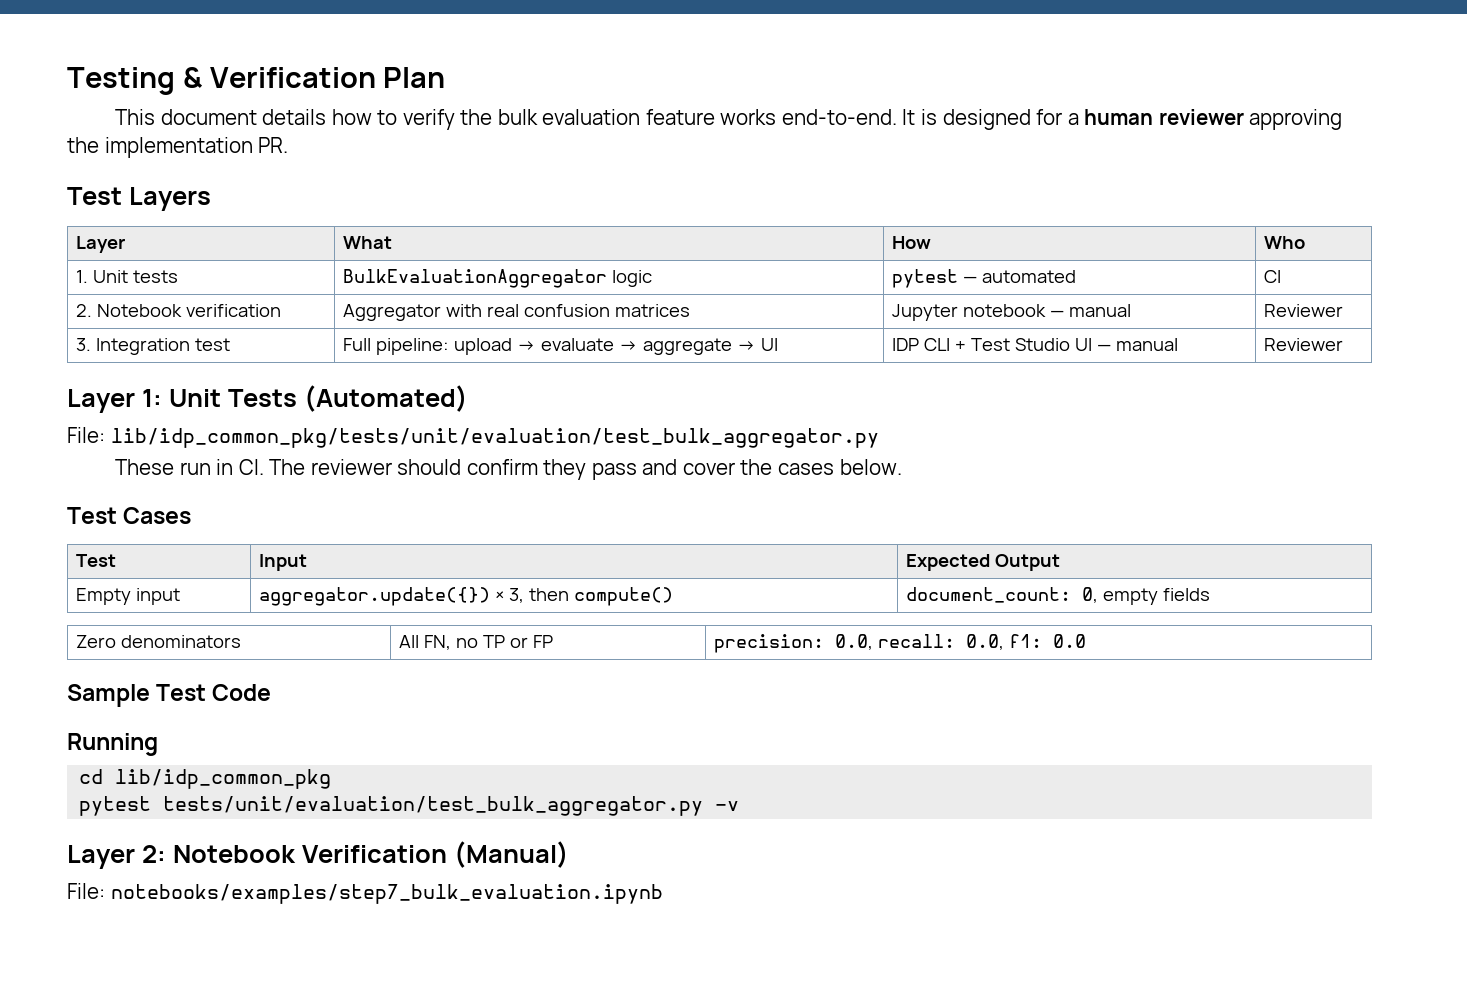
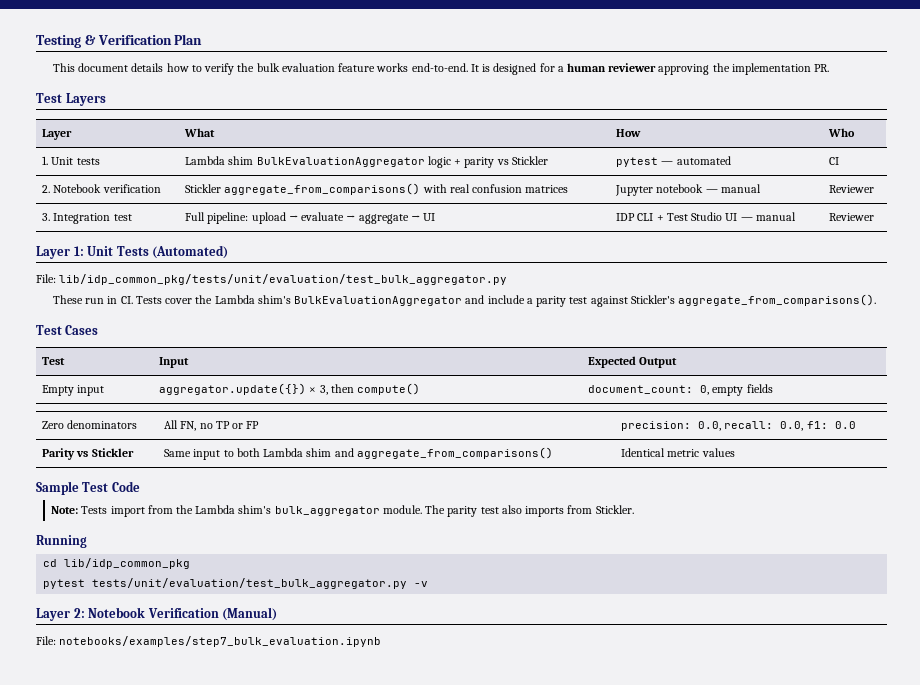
- 1. Unit tests | BulkEvaluationAggregator logic | pytest — automated | CI
+ 1. Unit tests | Lambda shim BulkEvaluationAggregator logic + parity vs Stickler | pytest — automated | CI
- 2. Notebook verification | Aggregator with real confusion matrices | Jupyter notebook — manual | Reviewer
+ 2. Notebook verification | Stickler aggregate_from_comparisons() with real confusion matrices | Jupyter notebook — manual | Reviewer
- These run in CI. The reviewer should confirm they pass and cover the cases below.
+ These run in CI. Tests cover the Lambda shim's BulkEvaluationAggregator and include a parity test against Stickler's aggregate_from_comparisons().
+ Parity vs Stickler | Same input to both Lambda shim and aggregate_from_comparisons() | Identical metric values
  Sample Test Code
+ Note: Tests import from the Lambda shim's bulk_aggregator module. The parity test also imports from Stickler.

